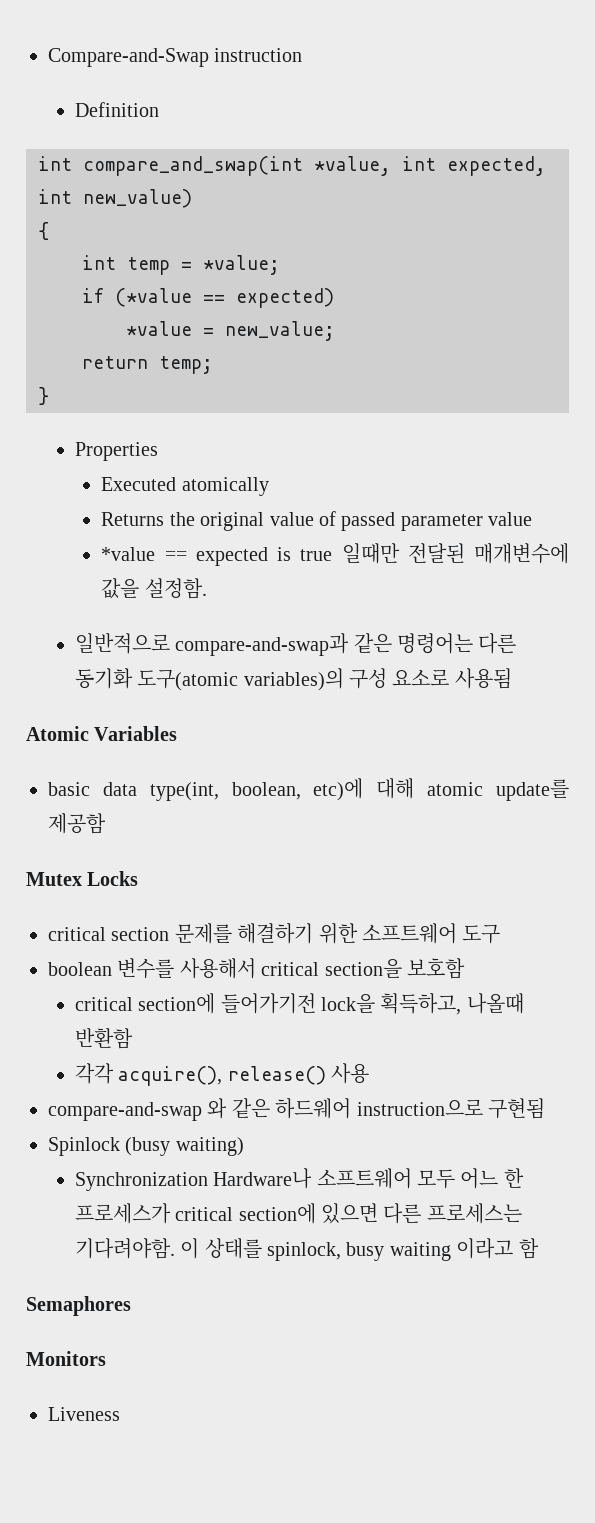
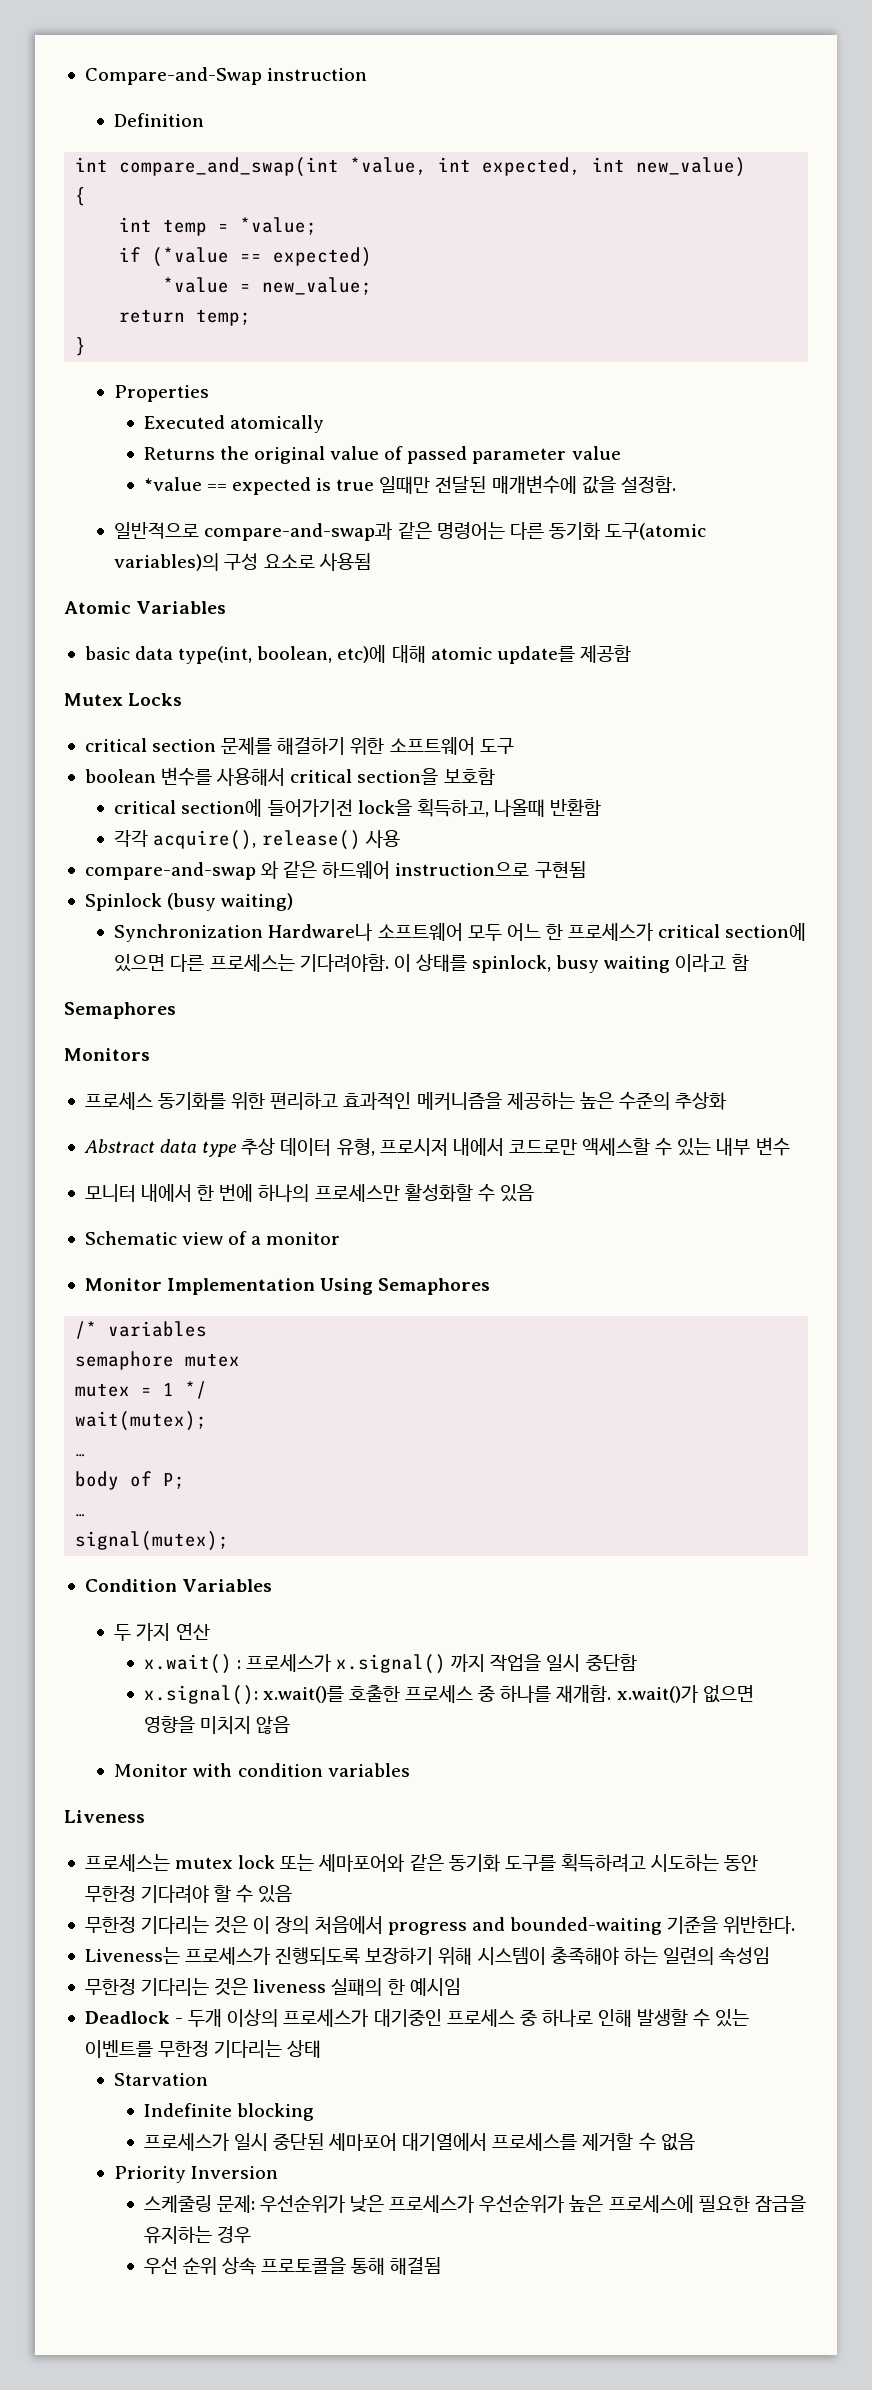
+ 프로세스 동기화를 위한 편리하고 효과적인 메커니즘을 제공하는 높은 수준의 추상화
+ Abstract data type 추상 데이터 유형, 프로시저 내에서 코드로만 액세스할 수 있는 내부 변수
+ 모니터 내에서 한 번에 하나의 프로세스만 활성화할 수 있음
+ Schematic view of a monitor
+ Monitor Implementation Using Semaphores
+ /* variables
+ semaphore mutex
+ mutex = 1 */
+ wait(mutex);
+ …
+ body of P;
+ …
+ signal(mutex);
+ Condition Variables
+ 두 가지 연산
+ x.wait() : 프로세스가 x.signal() 까지 작업을 일시 중단함
+ x.signal(): x.wait()를 호출한 프로세스 중 하나를 재개함. x.wait()가 없으면 영향을 미치지 않음
+ Monitor with condition variables
  Liveness
+ 프로세스는 mutex lock 또는 세마포어와 같은 동기화 도구를 획득하려고 시도하는 동안 무한정 기다려야 할 수 있음
+ 무한정 기다리는 것은 이 장의 처음에서 progress and bounded-waiting 기준을 위반한다.
+ Liveness는 프로세스가 진행되도록 보장하기 위해 시스템이 충족해야 하는 일련의 속성임
+ 무한정 기다리는 것은 liveness 실패의 한 예시임
+ Deadlock - 두개 이상의 프로세스가 대기중인 프로세스 중 하나로 인해 발생할 수 있는 이벤트를 무한정 기다리는 상태
+ Starvation
+ Indefinite blocking
+ 프로세스가 일시 중단된 세마포어 대기열에서 프로세스를 제거할 수 없음
+ Priority Inversion
+ 스케줄링 문제: 우선순위가 낮은 프로세스가 우선순위가 높은 프로세스에 필요한 잠금을 유지하는 경우
+ 우선 순위 상속 프로토콜을 통해 해결됨

